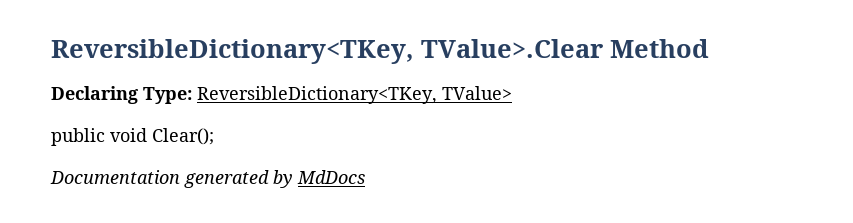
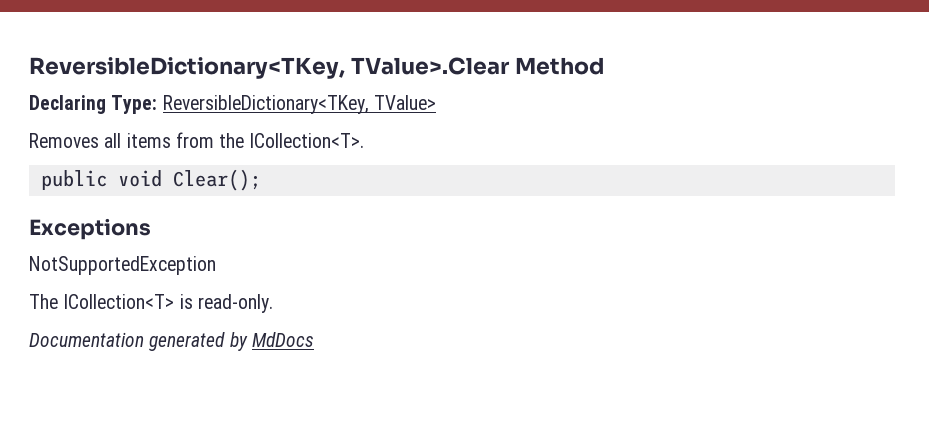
+ Removes all items from the ICollection<T>.
  public void Clear();
+ Exceptions
+ NotSupportedException
+ The ICollection<T> is read-only.

